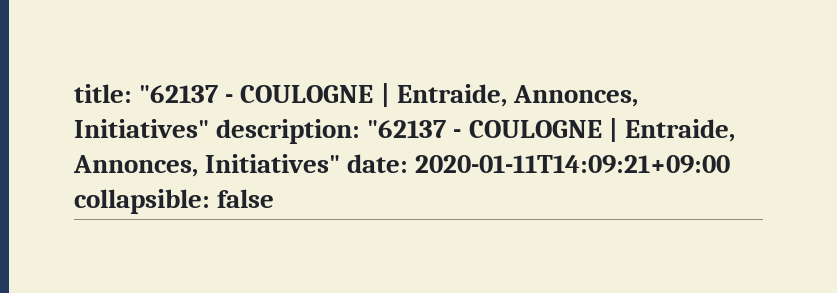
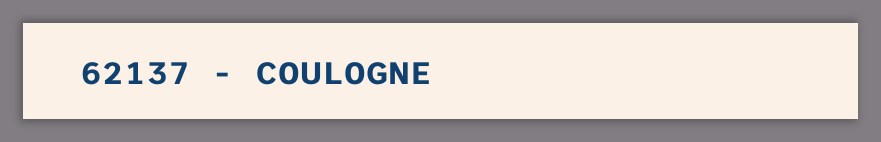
- title: "62137 - COULOGNE | Entraide, Annonces, Initiatives" description: "62137 - COULOGNE | Entraide, Annonces, Initiatives" date: 2020-01-11T14:09:21+09:00 collapsible: false
+ 62137 - COULOGNE

